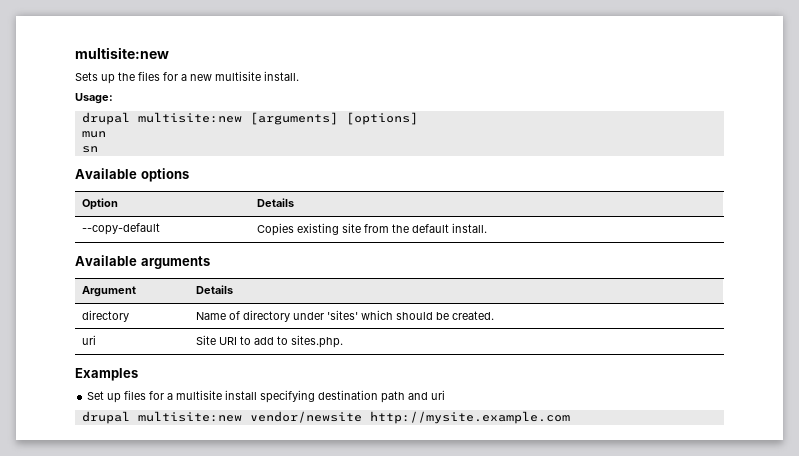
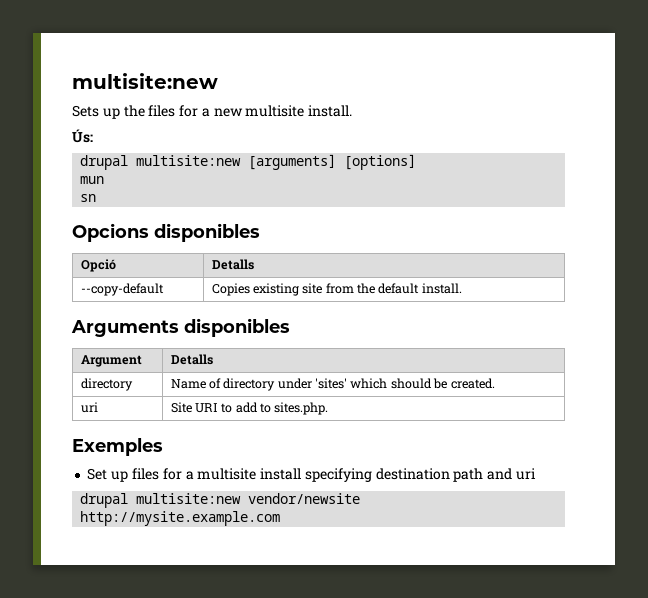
- Usage:
+ Ús:
- Available options
- Option | Details
+ Opcions disponibles
+ Opció | Detalls
- Available arguments
+ Arguments disponibles
- Argument | Details
+ Argument | Detalls
- Examples
+ Exemples

